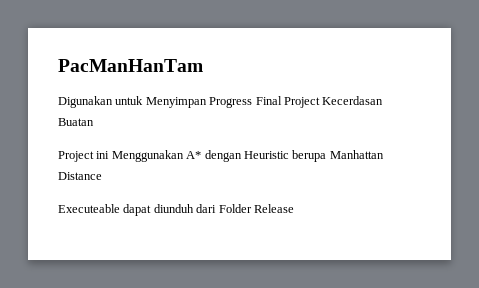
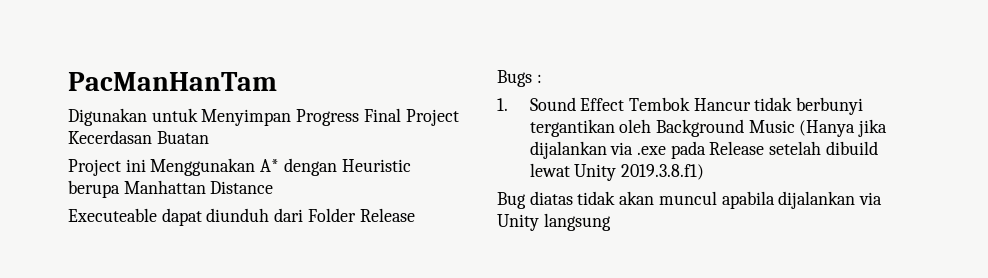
+ Bugs :
+ 1. Sound Effect Tembok Hancur tidak berbunyi tergantikan oleh Background Music (Hanya jika dijalankan via .exe pada Release setelah dibuild lewat Unity 2019.3.8.f1)
+ Bug diatas tidak akan muncul apabila dijalankan via Unity langsung

